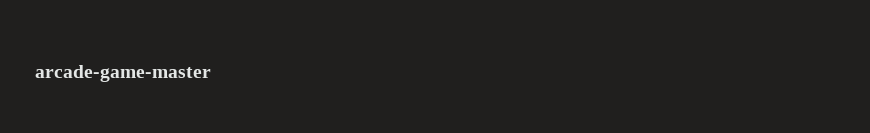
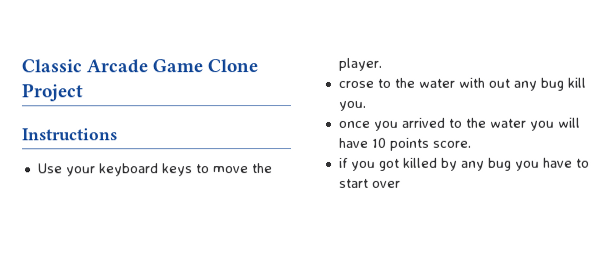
- arcade-game-master
+ Classic Arcade Game Clone Project
+ Instructions
+ Use your keyboard keys to move the player.
+ crose to the water with out any bug kill you.
+ once you arrived to the water you will have 10 points score.
+ if you got killed by any bug you have to start over

